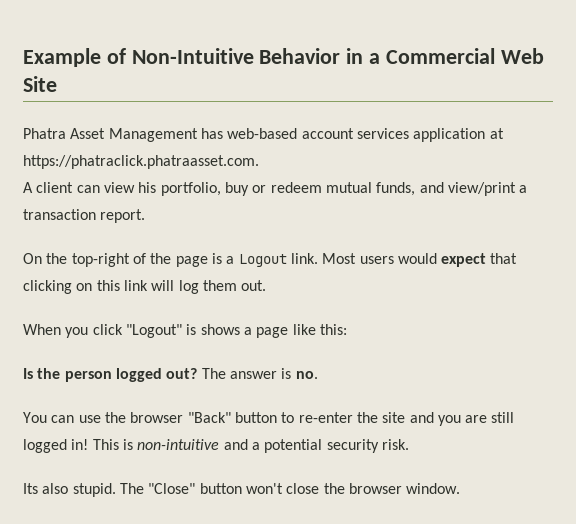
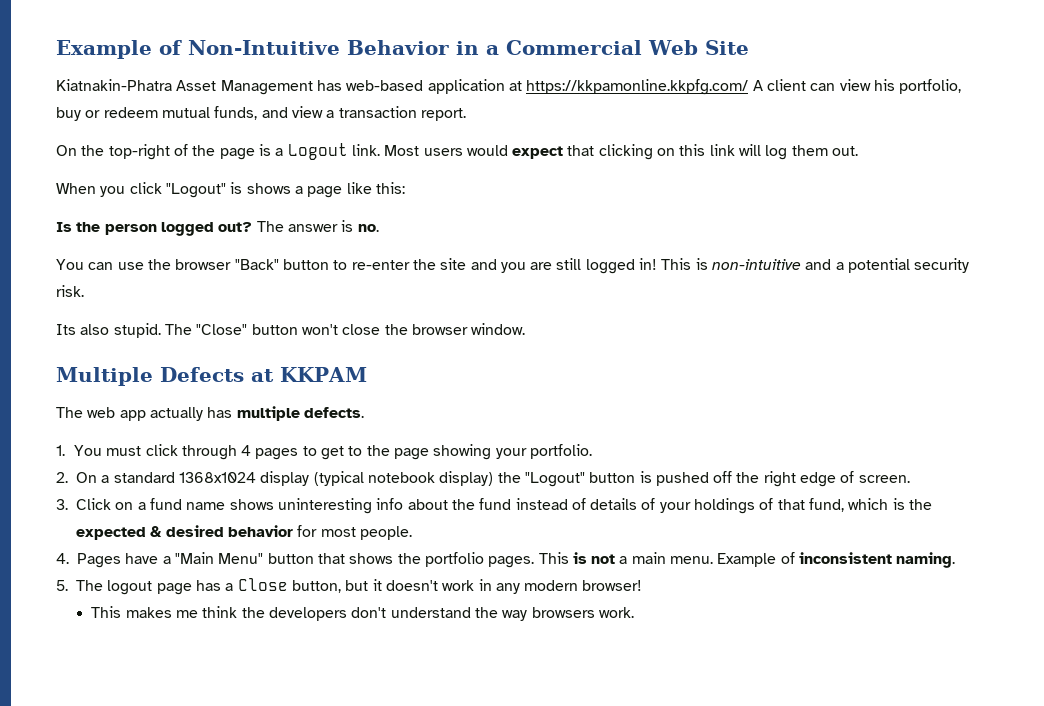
- Phatra Asset Management has web-based account services application at https://phatraclick.phatraasset.com.
- A client can view his portfolio, buy or redeem mutual funds, and view/print a transaction report.
+ Kiatnakin-Phatra Asset Management has web-based application at https://kkpamonline.kkpfg.com/ A client can view his portfolio, buy or redeem mutual funds, and view a transaction report.
+ Multiple Defects at KKPAM
+ The web app actually has multiple defects.
+ 1. You must click through 4 pages to get to the page showing your portfolio.
+ 2. On a standard 1368x1024 display (typical notebook display) the "Logout" button is pushed off the right edge of screen.
+ 3. Click on a fund name shows uninteresting info about the fund instead of details of your holdings of that fund, which is the expected & desired behavior for most people.
+ 4. Pages have a "Main Menu" button that shows the portfolio pages. This is not a main menu. Example of inconsistent naming.
+ 5. The logout page has a Close button, but it doesn't work in any modern browser!
+ This makes me think the developers don't understand the way browsers work.

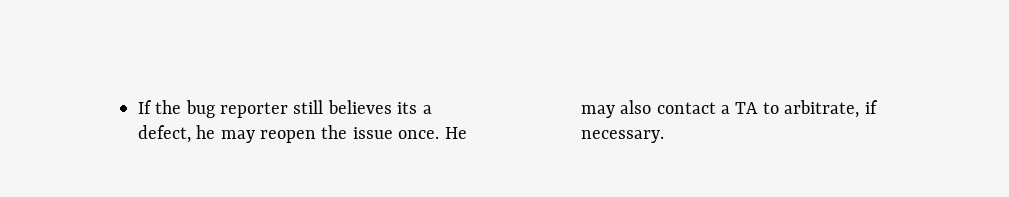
- Example of Non-Intuitive Behavior in a Commercial Web Site
- Kiatnakin-Phatra Asset Management has web-based application at https://kkpamonline.kkpfg.com/ A client can view his portfolio, buy or redeem mutual funds, and view a transaction report.
- On the top-right of the page is a Logout link. Most users would expect that clicking on this link will log them out.
- When you click "Logout" is shows a page like this:
- Is the person logged out? The answer is no.
- You can use the browser "Back" button to re-enter the site and you are still logged in! This is non-intuitive and a potential security risk.
- Its also stupid. The "Close" button won't close the browser window.
- Multiple Defects at KKPAM
- The web app actually has multiple defects.
- 1. You must click through 4 pages to get to the page showing your portfolio.
- 2. On a standard 1368x1024 display (typical notebook display) the "Logout" button is pushed off the right edge of screen.
- 3. Click on a fund name shows uninteresting info about the fund instead of details of your holdings of that fund, which is the expected & desired behavior for most people.
- 4. Pages have a "Main Menu" button that shows the portfolio pages. This is not a main menu. Example of inconsistent naming.
- 5. The logout page has a Close button, but it doesn't work in any modern browser!
- This makes me think the developers don't understand the way browsers work.
+ If the bug reporter still believes its a defect, he may reopen the issue once. He may also contact a TA to arbitrate, if necessary.

